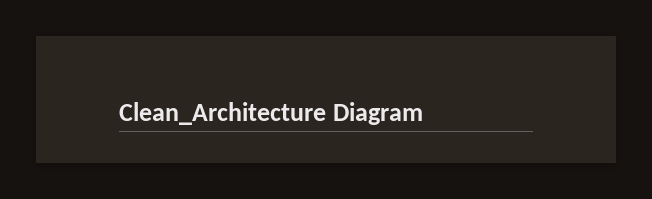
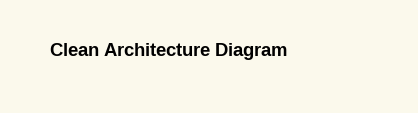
- Clean_Architecture Diagram
+ Clean Architecture Diagram

